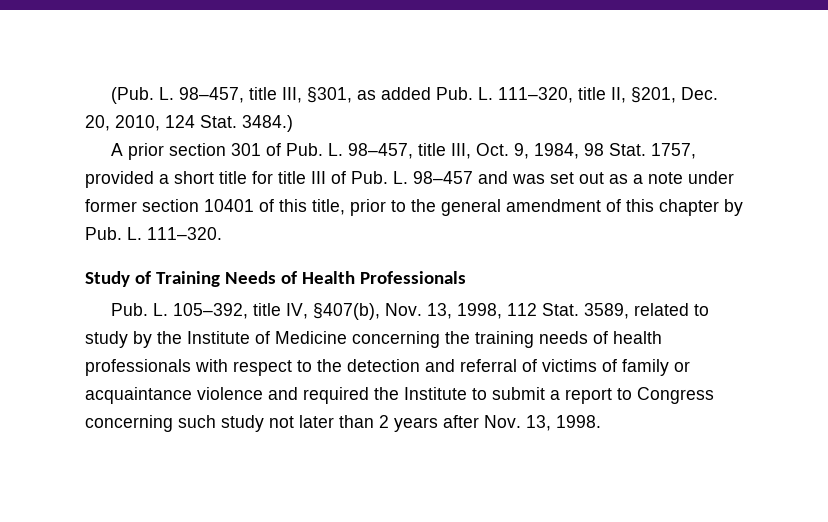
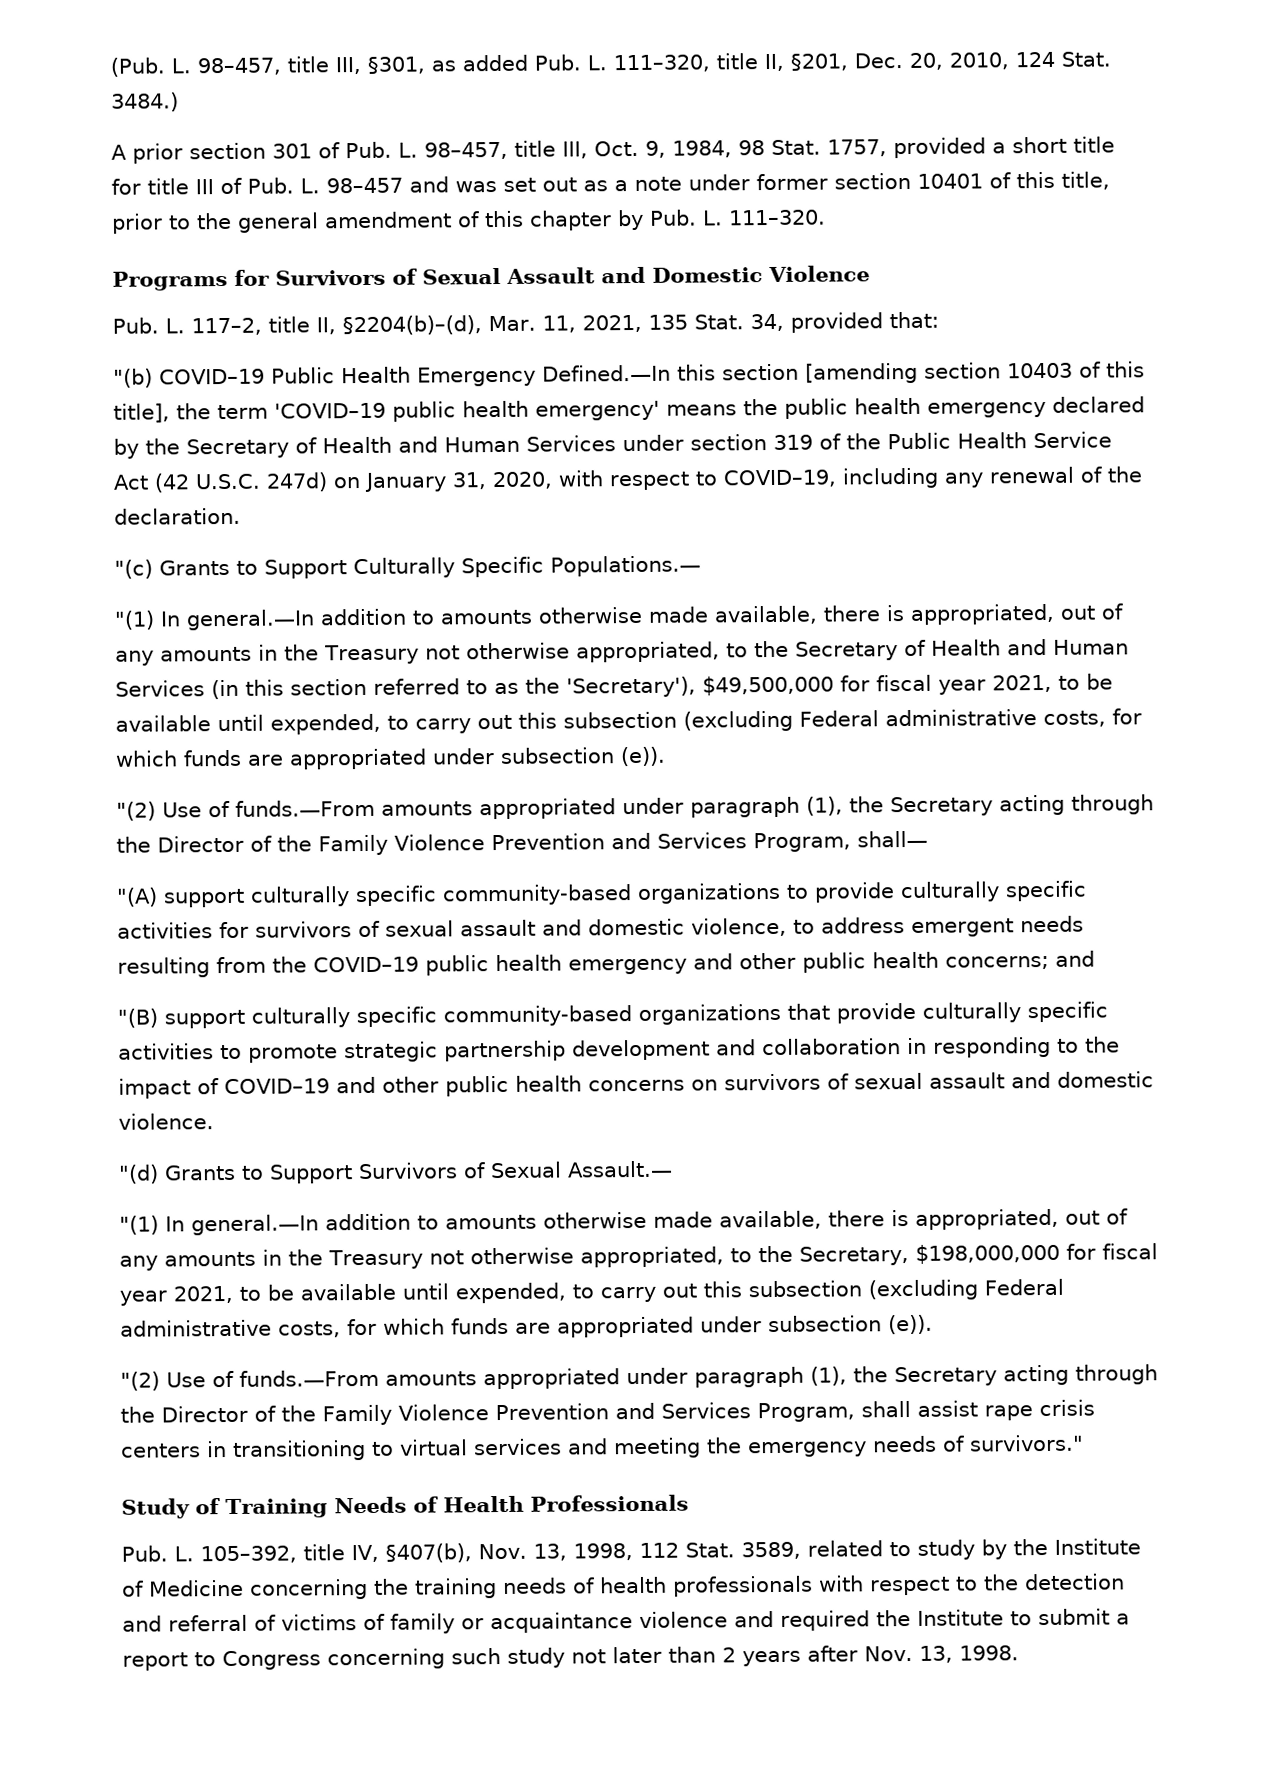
+ Programs for Survivors of Sexual Assault and Domestic Violence
+ Pub. L. 117–2, title II, §2204(b)–(d), Mar. 11, 2021, 135 Stat. 34, provided that:
+ "(b) COVID–19 Public Health Emergency Defined.—In this section [amending section 10403 of this title], the term 'COVID–19 public health emergency' means the public health emergency declared by the Secretary of Health and Human Services under section 319 of the Public Health Service Act (42 U.S.C. 247d) on January 31, 2020, with respect to COVID–19, including any renewal of the declaration.
+ "(c) Grants to Support Culturally Specific Populations.—
+ "(1) In general.—In addition to amounts otherwise made available, there is appropriated, out of any amounts in the Treasury not otherwise appropriated, to the Secretary of Health and Human Services (in this section referred to as the 'Secretary'), $49,500,000 for fiscal year 2021, to be available until expended, to carry out this subsection (excluding Federal administrative costs, for which funds are appropriated under subsection (e)).
+ "(2) Use of funds.—From amounts appropriated under paragraph (1), the Secretary acting through the Director of the Family Violence Prevention and Services Program, shall—
+ "(A) support culturally specific community-based organizations to provide culturally specific activities for survivors of sexual assault and domestic violence, to address emergent needs resulting from the COVID–19 public health emergency and other public health concerns; and
+ "(B) support culturally specific community-based organizations that provide culturally specific activities to promote strategic partnership development and collaboration in responding to the impact of COVID–19 and other public health concerns on survivors of sexual assault and domestic violence.
+ "(d) Grants to Support Survivors of Sexual Assault.—
+ "(1) In general.—In addition to amounts otherwise made available, there is appropriated, out of any amounts in the Treasury not otherwise appropriated, to the Secretary, $198,000,000 for fiscal year 2021, to be available until expended, to carry out this subsection (excluding Federal administrative costs, for which funds are appropriated under subsection (e)).
+ "(2) Use of funds.—From amounts appropriated under paragraph (1), the Secretary acting through the Director of the Family Violence Prevention and Services Program, shall assist rape crisis centers in transitioning to virtual services and meeting the emergency needs of survivors."

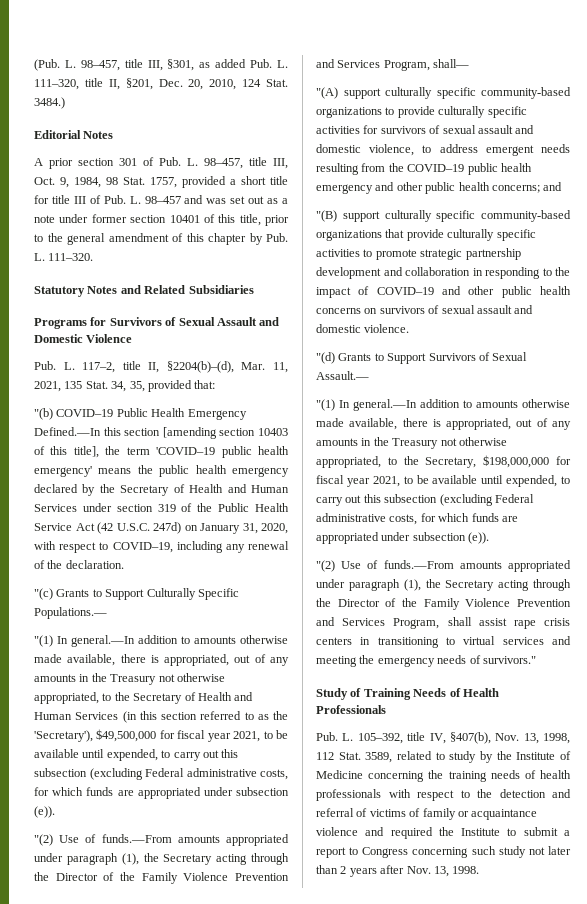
+ Editorial Notes
+ Statutory Notes and Related Subsidiaries
- 34, provided that:
+ 34, 35, provided that:

